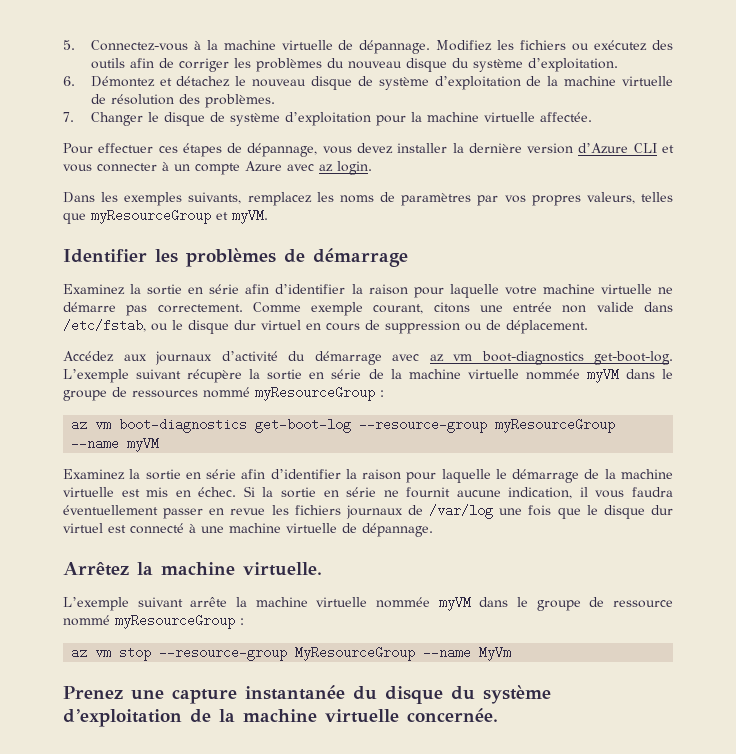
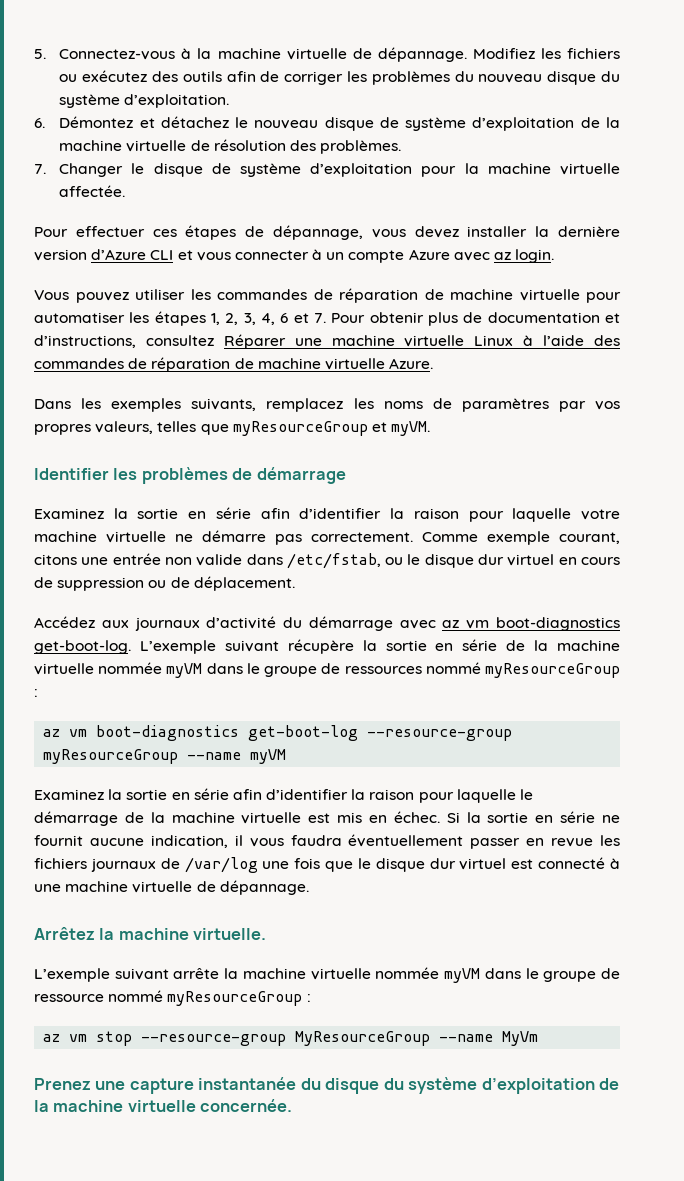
+ Vous pouvez utiliser les commandes de réparation de machine virtuelle pour automatiser les étapes 1, 2, 3, 4, 6 et 7. Pour obtenir plus de documentation et d’instructions, consultez Réparer une machine virtuelle Linux à l’aide des commandes de réparation de machine virtuelle Azure.

